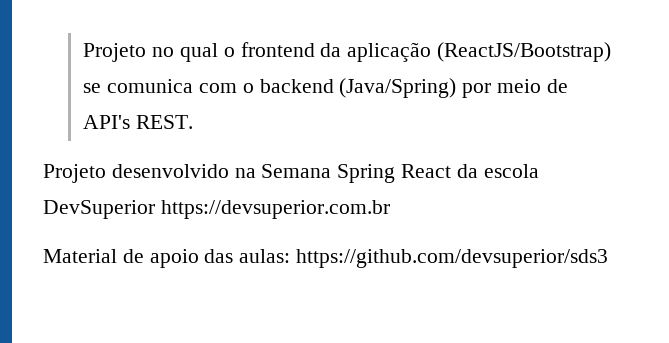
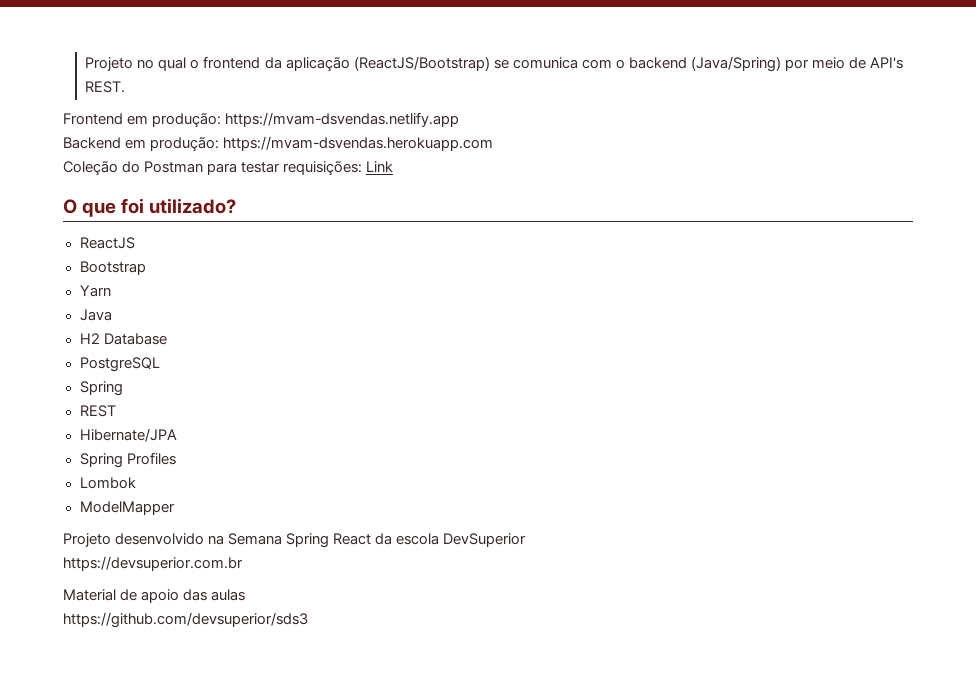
+ Frontend em produção: https://mvam-dsvendas.netlify.app
+ Backend em produção: https://mvam-dsvendas.herokuapp.com
+ Coleção do Postman para testar requisições: Link
+ O que foi utilizado?
+ ReactJS
+ Bootstrap
+ Yarn
+ Java
+ H2 Database
+ PostgreSQL
+ Spring
+ REST
+ Hibernate/JPA
+ Spring Profiles
+ Lombok
+ ModelMapper
- Projeto desenvolvido na Semana Spring React da escola DevSuperior https://devsuperior.com.br
+ Projeto desenvolvido na Semana Spring React da escola DevSuperior
+ https://devsuperior.com.br
- Material de apoio das aulas: https://github.com/devsuperior/sds3
+ Material de apoio das aulas
+ https://github.com/devsuperior/sds3

